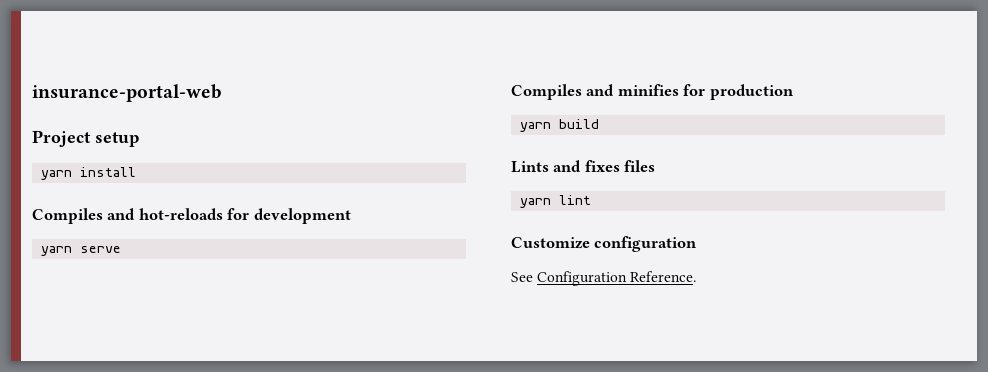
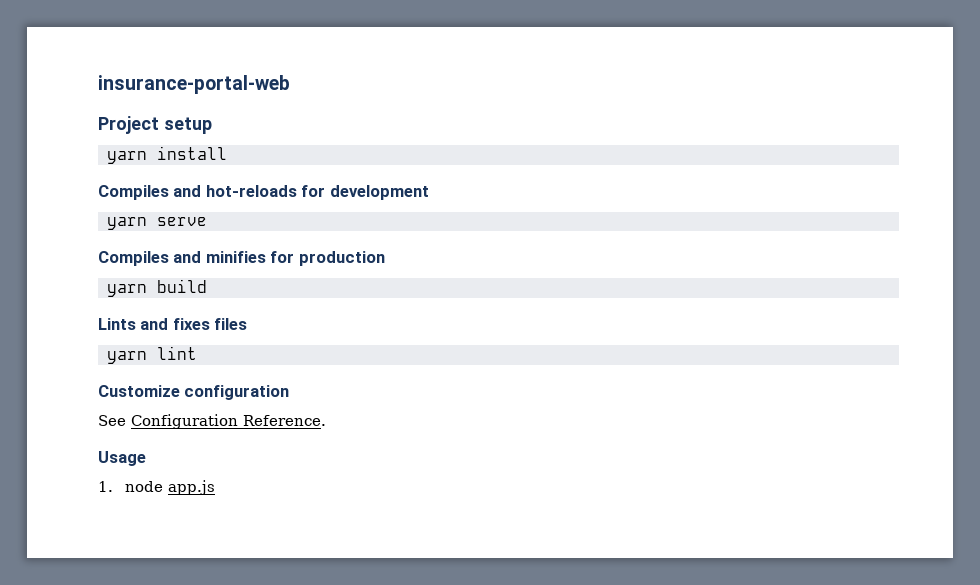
+ Usage
+ 1. node app.js

